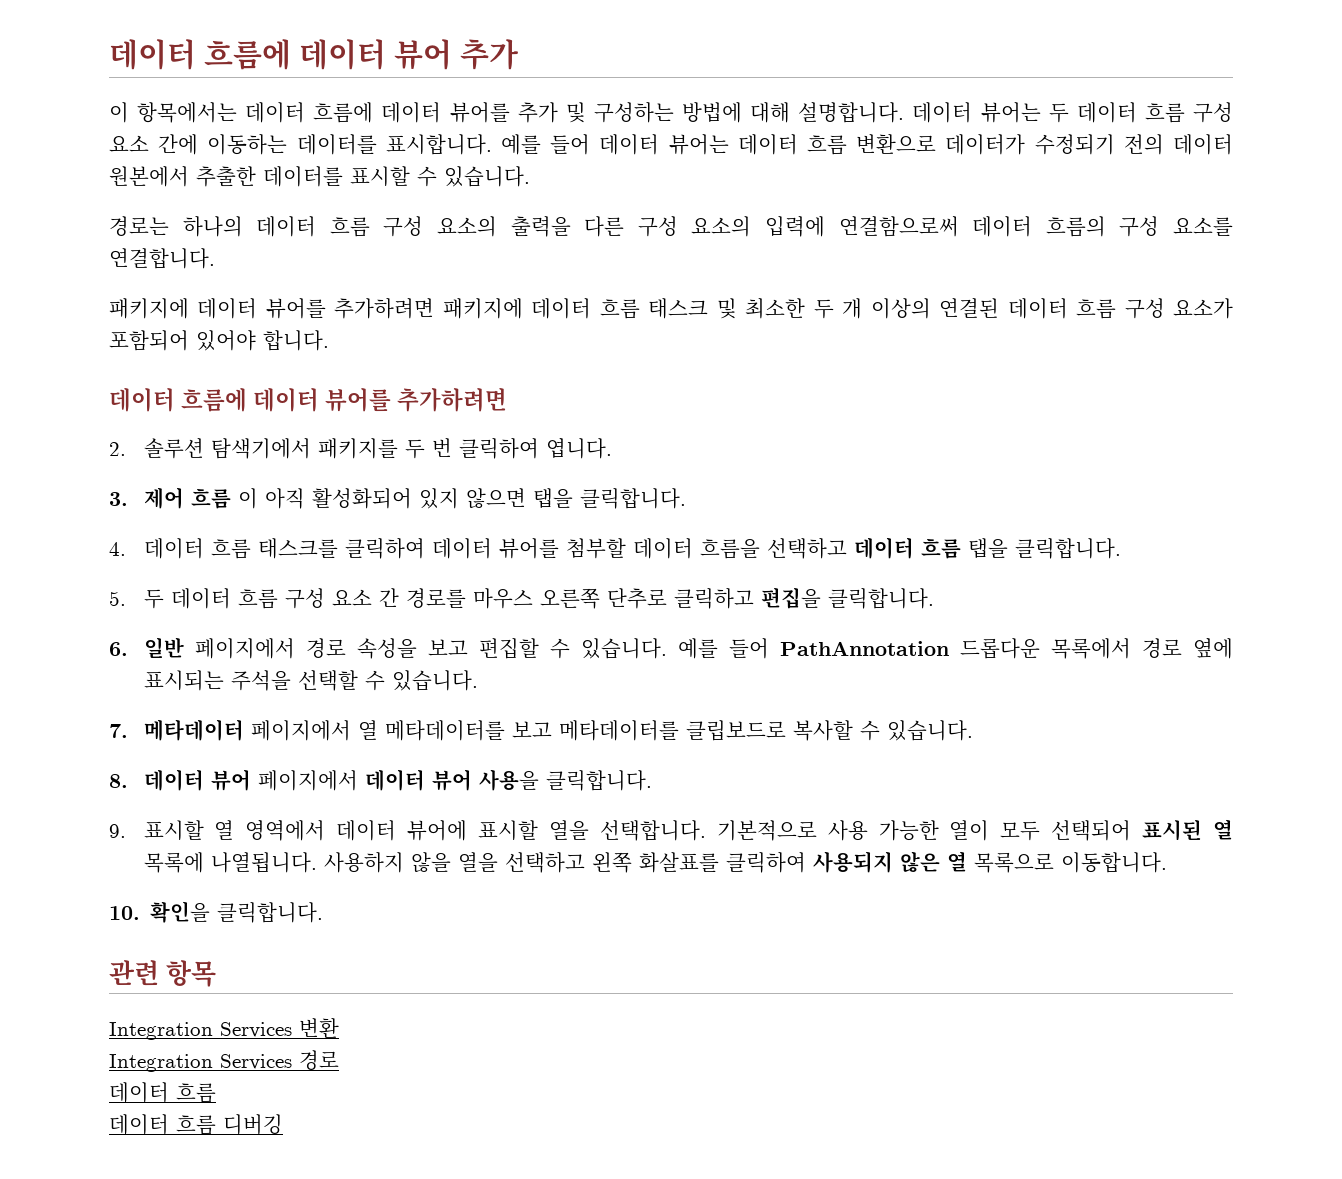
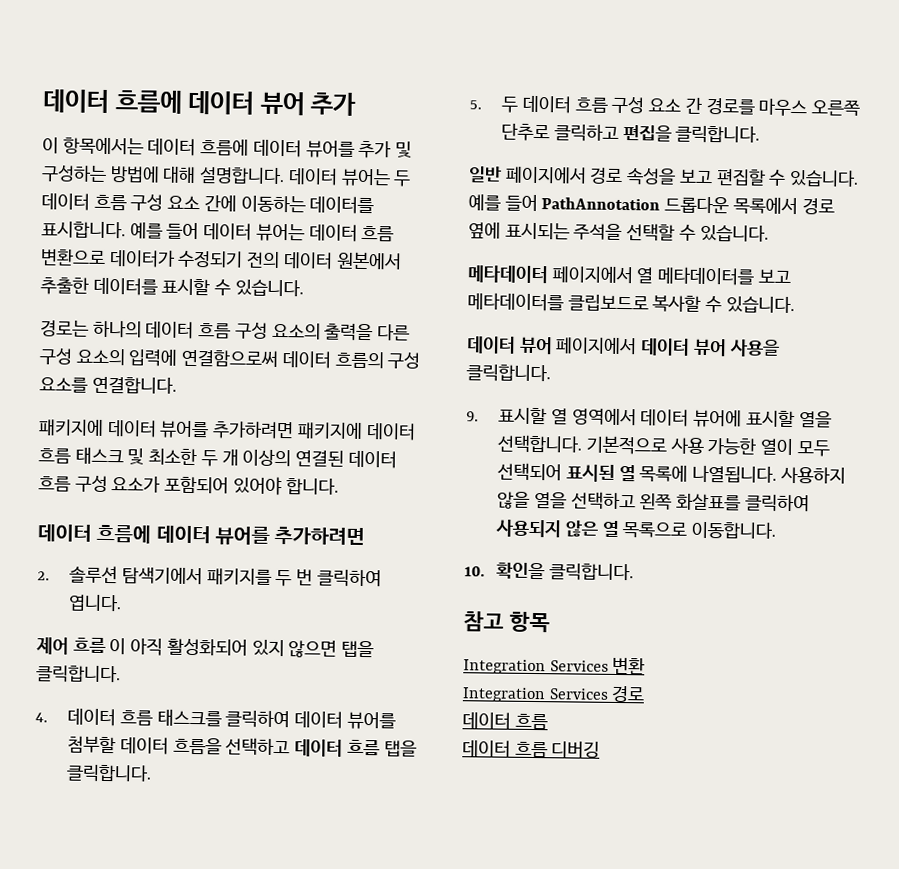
- 3. 제어 흐름 이 아직 활성화되어 있지 않으면 탭을 클릭합니다.
+ 제어 흐름 이 아직 활성화되어 있지 않으면 탭을 클릭합니다.
- 6. 일반 페이지에서 경로 속성을 보고 편집할 수 있습니다.
+ 일반 페이지에서 경로 속성을 보고 편집할 수 있습니다.
- 7. 메타데이터 페이지에서 열 메타데이터를 보고 메타데이터를 클립보드로 복사할 수 있습니다.
+ 메타데이터 페이지에서 열 메타데이터를 보고 메타데이터를 클립보드로 복사할 수 있습니다.
- 8. 데이터 뷰어 페이지에서 데이터 뷰어 사용을 클릭합니다.
+ 데이터 뷰어 페이지에서 데이터 뷰어 사용을 클릭합니다.
- 관련 항목
+ 참고 항목

